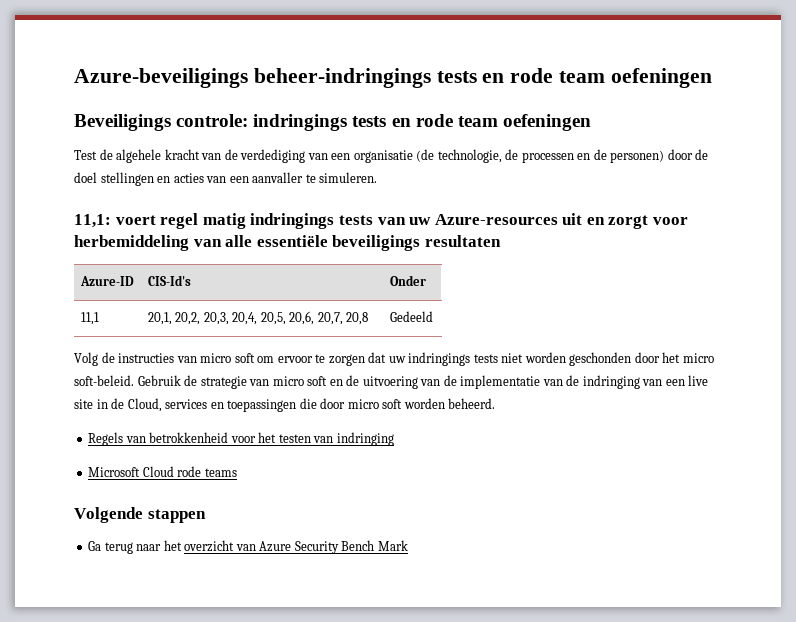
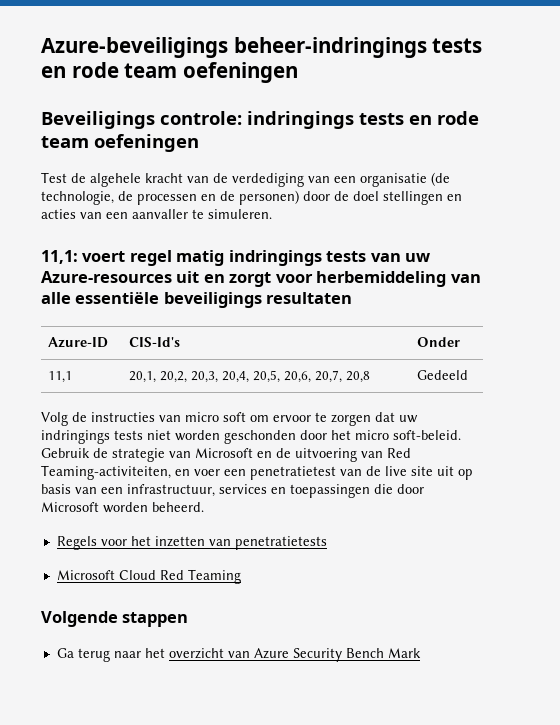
- Gebruik de strategie van micro soft en de uitvoering van de implementatie van de indringing van een live site in de Cloud, services en toepassingen die door micro soft worden beheerd.
+ Gebruik de strategie van Microsoft en de uitvoering van Red Teaming-activiteiten, en voer een penetratietest van de live site uit op basis van een infrastructuur, services en toepassingen die door Microsoft worden beheerd.
- Regels van betrokkenheid voor het testen van indringing
+ Regels voor het inzetten van penetratietests
- Microsoft Cloud rode teams
+ Microsoft Cloud Red Teaming

